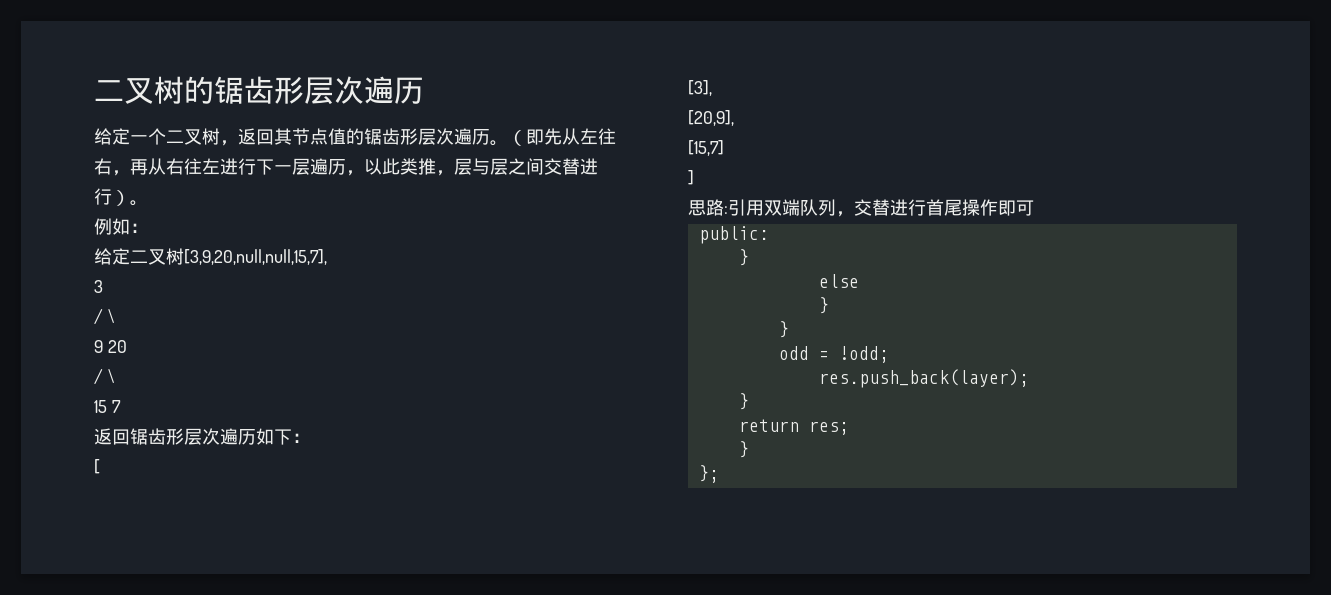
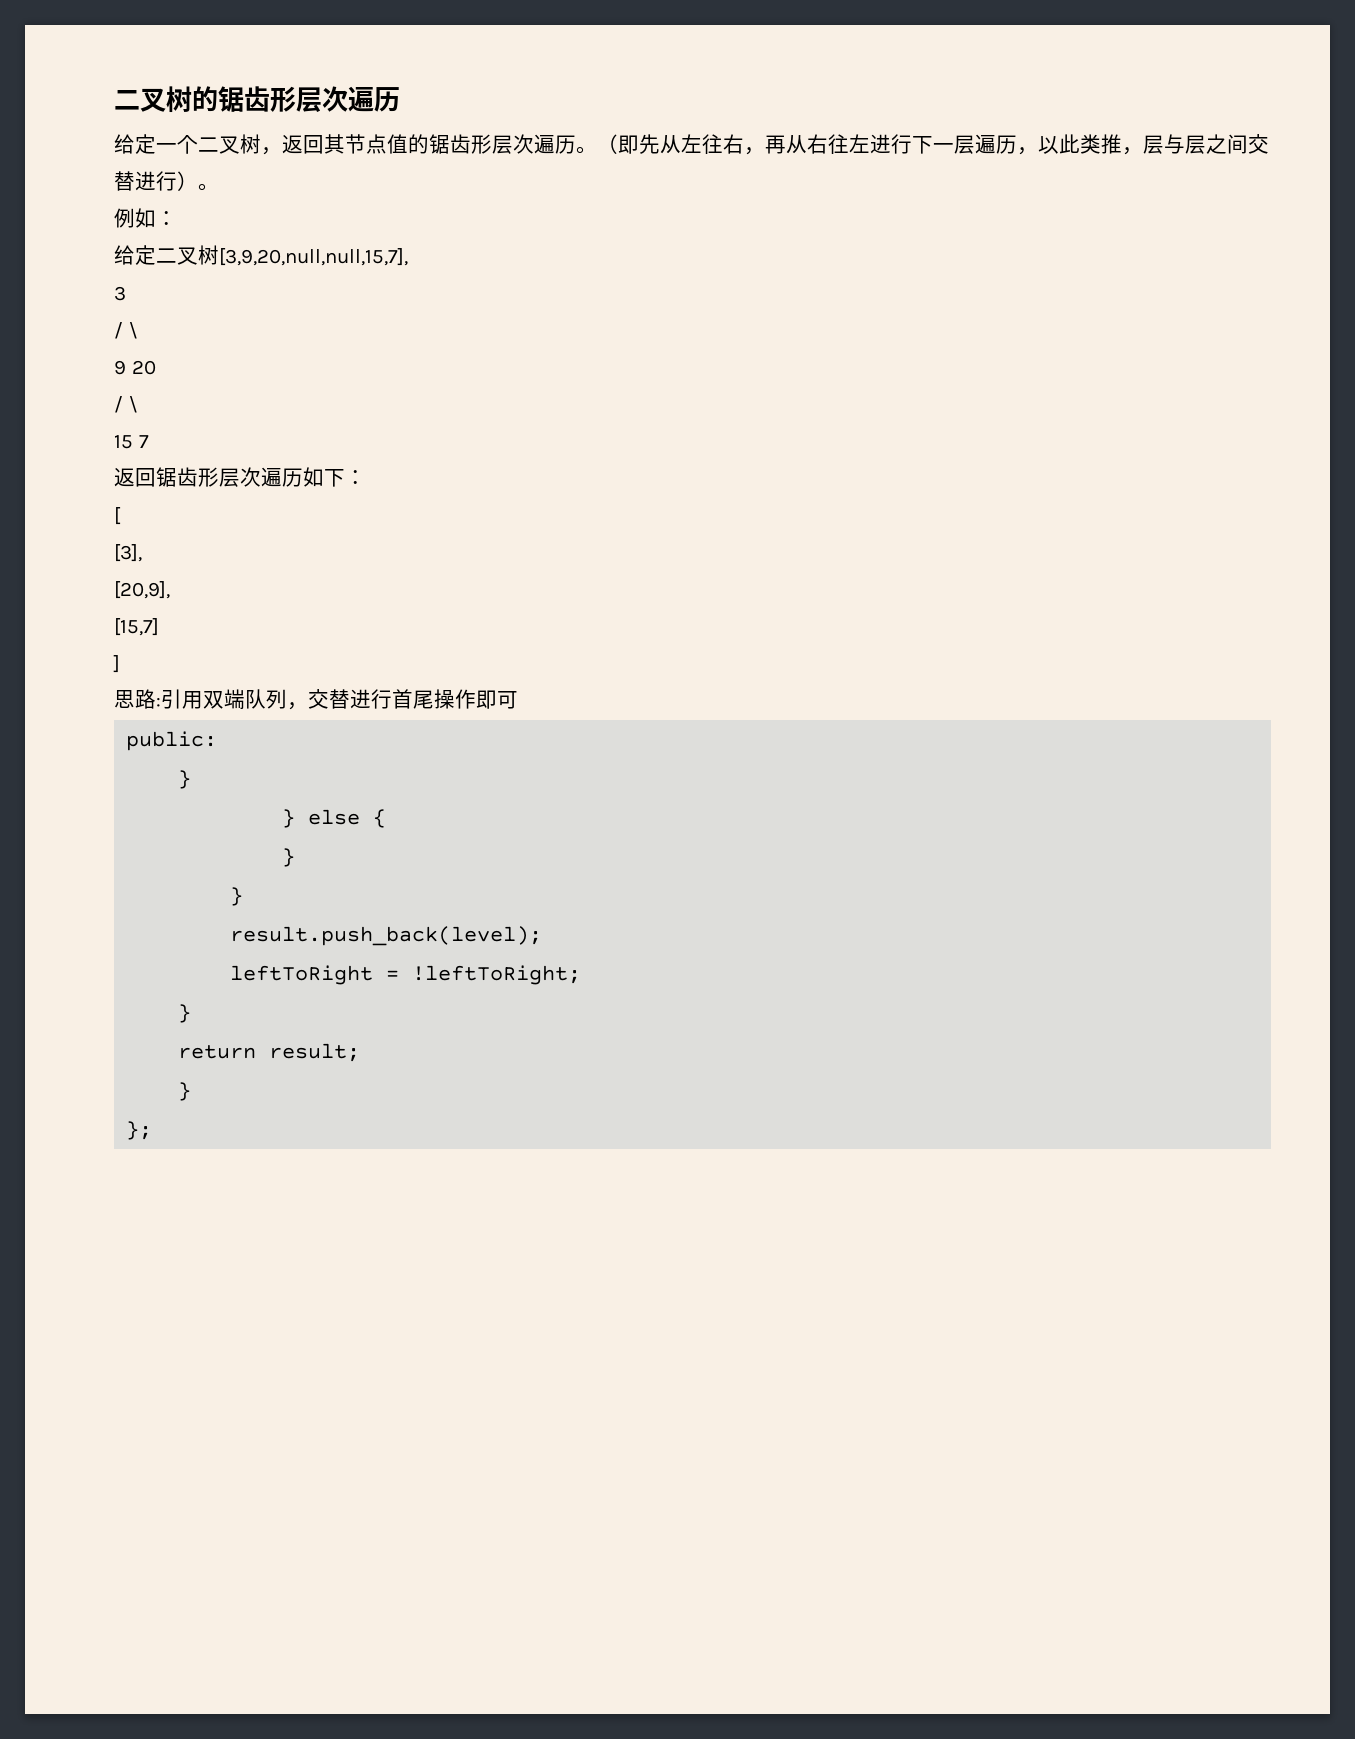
- else
+ } else {
- odd = !odd;
- res.push_back(layer);
+ result.push_back(level);
+ leftToRight = !leftToRight;
- return res;
+ return result;

